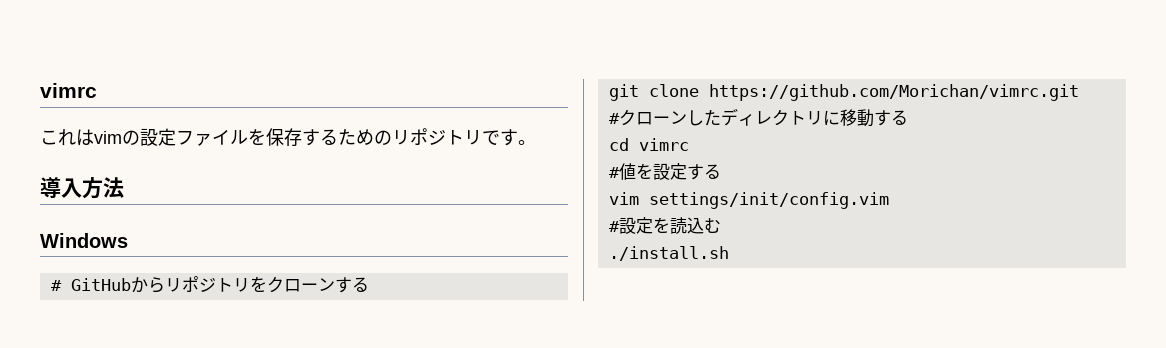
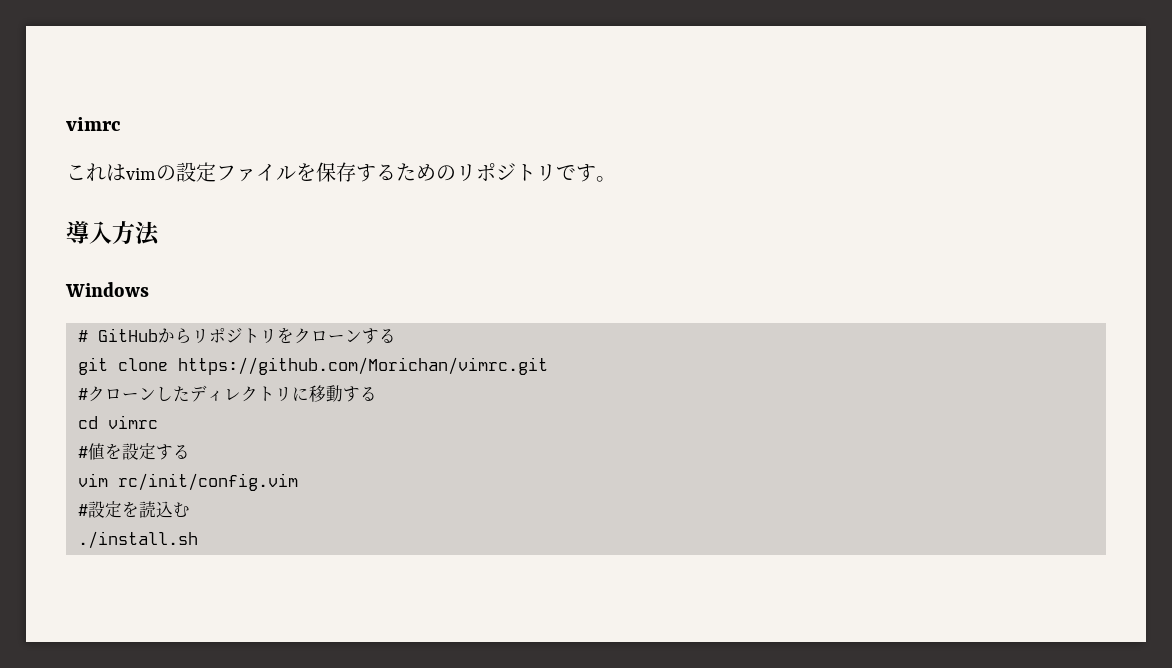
- vim settings/init/config.vim
+ vim rc/init/config.vim

